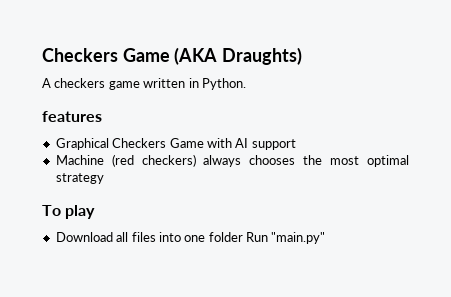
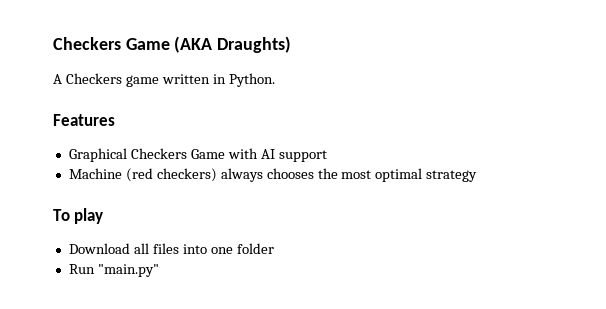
- A checkers game written in Python.
+ A Checkers game written in Python.
- features
+ Features
- Download all files into one folder Run "main.py"
+ Download all files into one folder
+ Run "main.py"

